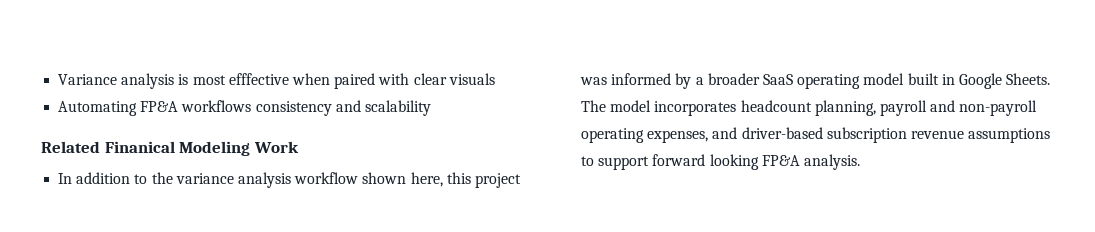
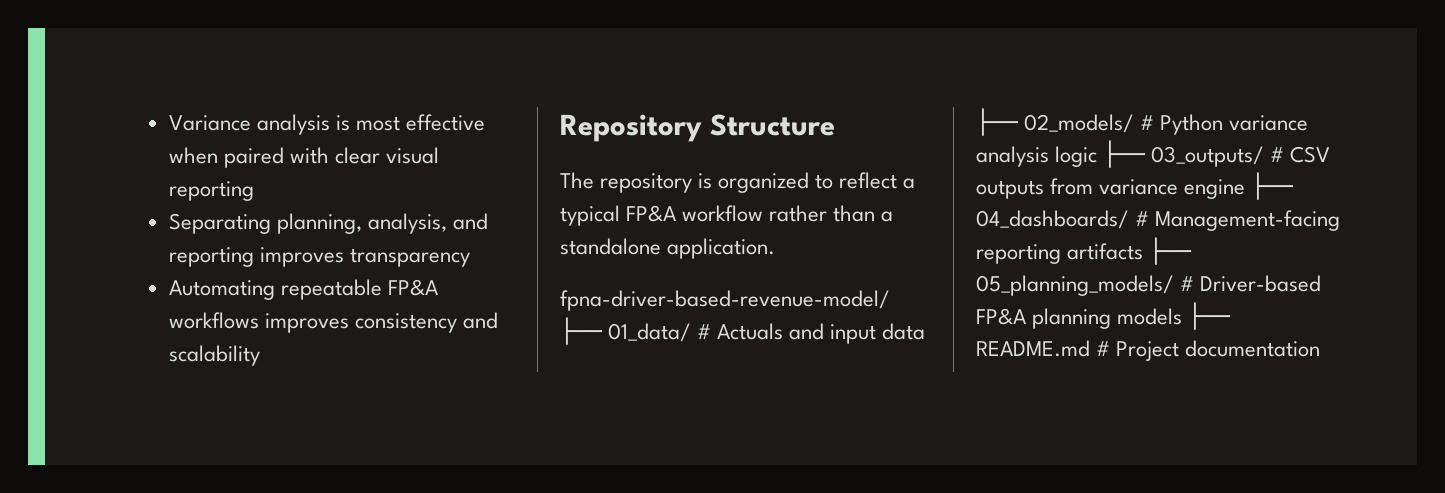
- Variance analysis is most efffective when paired with clear visuals
+ Variance analysis is most effective when paired with clear visual reporting
+ Separating planning, analysis, and reporting improves transparency
- Automating FP&A workflows consistency and scalability
+ Automating repeatable FP&A workflows improves consistency and scalability
- Related Finanical Modeling Work
- In addition to the variance analysis workflow shown here, this project was informed by a broader SaaS operating model built in Google Sheets. The model incorporates headcount planning, payroll and non-payroll operating expenses, and driver-based subscription revenue assumptions to support forward looking FP&A analysis.
+ Repository Structure
+ The repository is organized to reflect a typical FP&A workflow rather than a standalone application.
+ fpna-driver-based-revenue-model/ ├── 01_data/ # Actuals and input data ├── 02_models/ # Python variance analysis logic ├── 03_outputs/ # CSV outputs from variance engine ├── 04_dashboards/ # Management-facing reporting artifacts ├── 05_planning_models/ # Driver-based FP&A planning models ├── README.md # Project documentation

